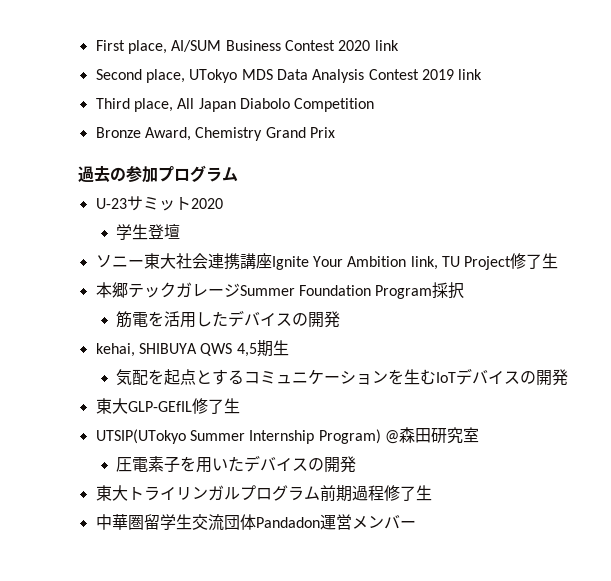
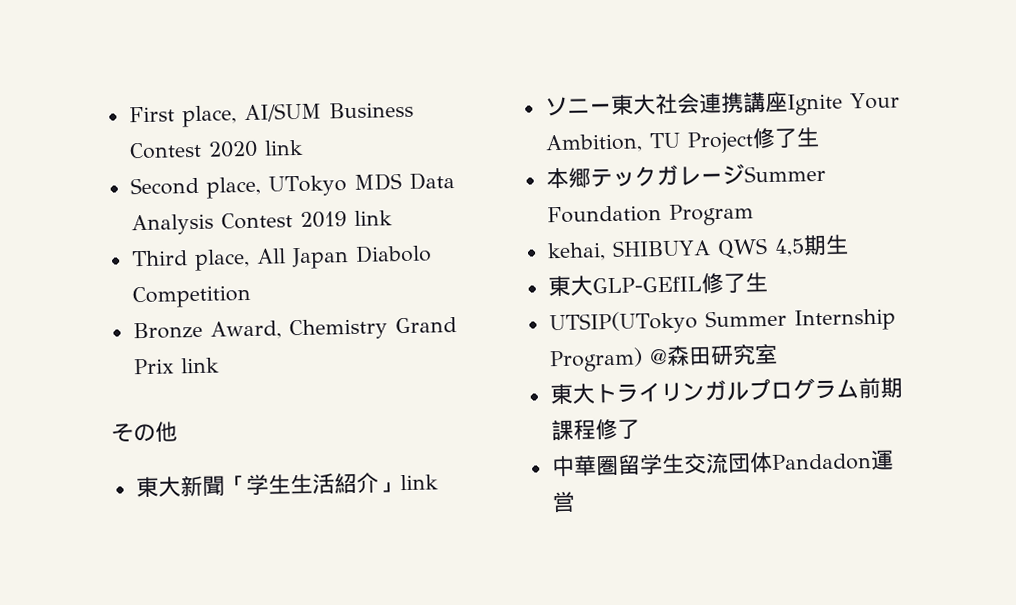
- Bronze Award, Chemistry Grand Prix
- 過去の参加プログラム
- U-23サミット2020
- 学生登壇
+ Bronze Award, Chemistry Grand Prix link
+ その他
+ 東大新聞「学生生活紹介」link
- ソニー東大社会連携講座Ignite Your Ambition link, TU Project修了生
+ ソニー東大社会連携講座Ignite Your Ambition, TU Project修了生
- 本郷テックガレージSummer Foundation Program採択
- 筋電を活用したデバイスの開発
+ 本郷テックガレージSummer Foundation Program
- 気配を起点とするコミュニケーションを生むIoTデバイスの開発
- 圧電素子を用いたデバイスの開発
- 東大トライリンガルプログラム前期過程修了生
+ 東大トライリンガルプログラム前期課程修了
- 中華圏留学生交流団体Pandadon運営メンバー
+ 中華圏留学生交流団体Pandadon運営

